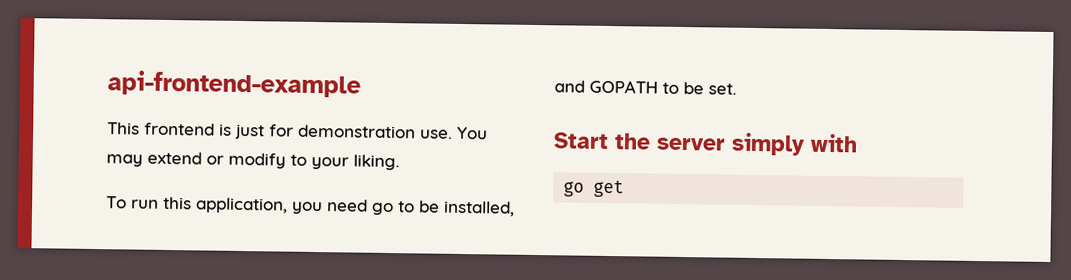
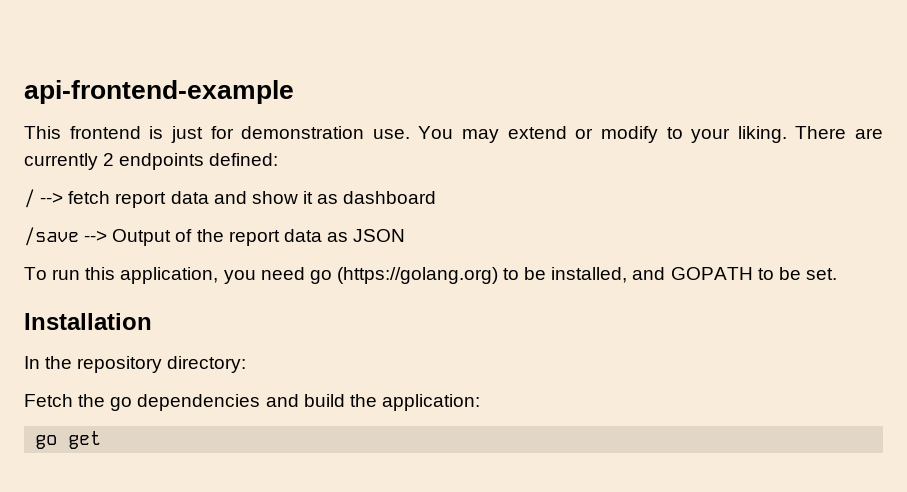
+ There are currently 2 endpoints defined:
+ / --> fetch report data and show it as dashboard
+ /save --> Output of the report data as JSON
- To run this application, you need go to be installed, and GOPATH to be set.
+ To run this application, you need go (https://golang.org) to be installed, and GOPATH to be set.
- Start the server simply with
+ Installation
+ In the repository directory:
+ Fetch the go dependencies and build the application:

